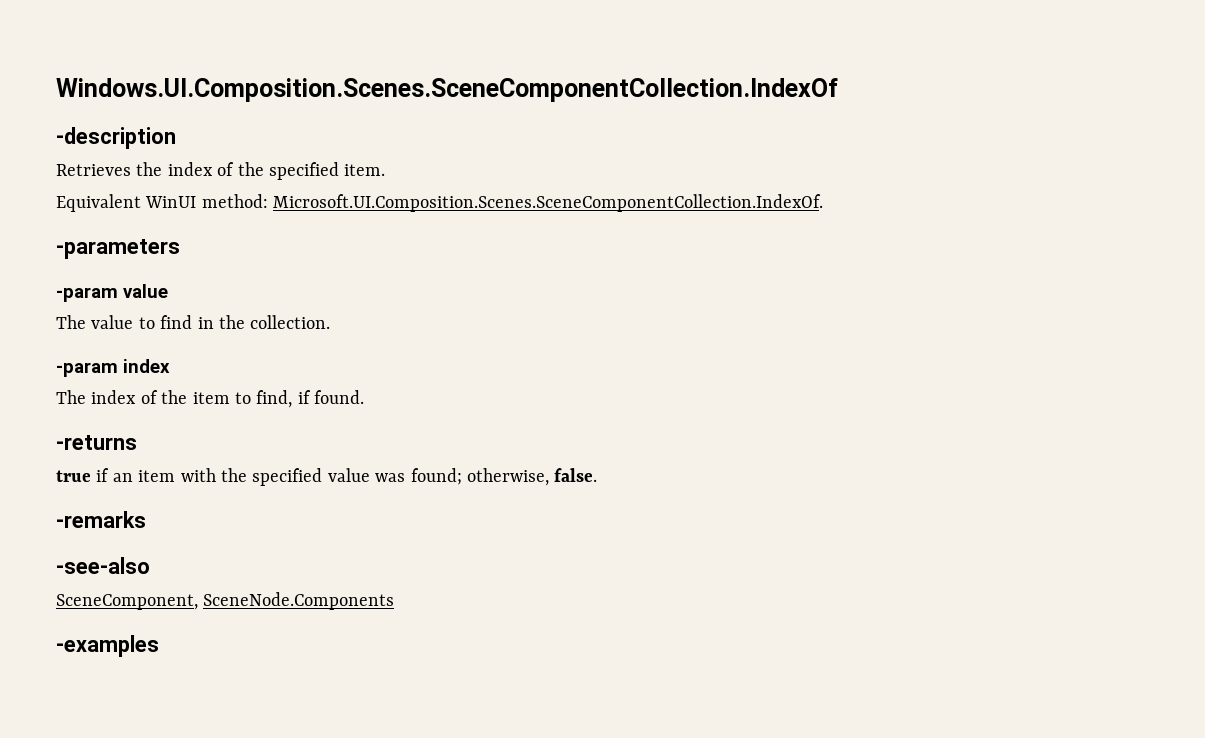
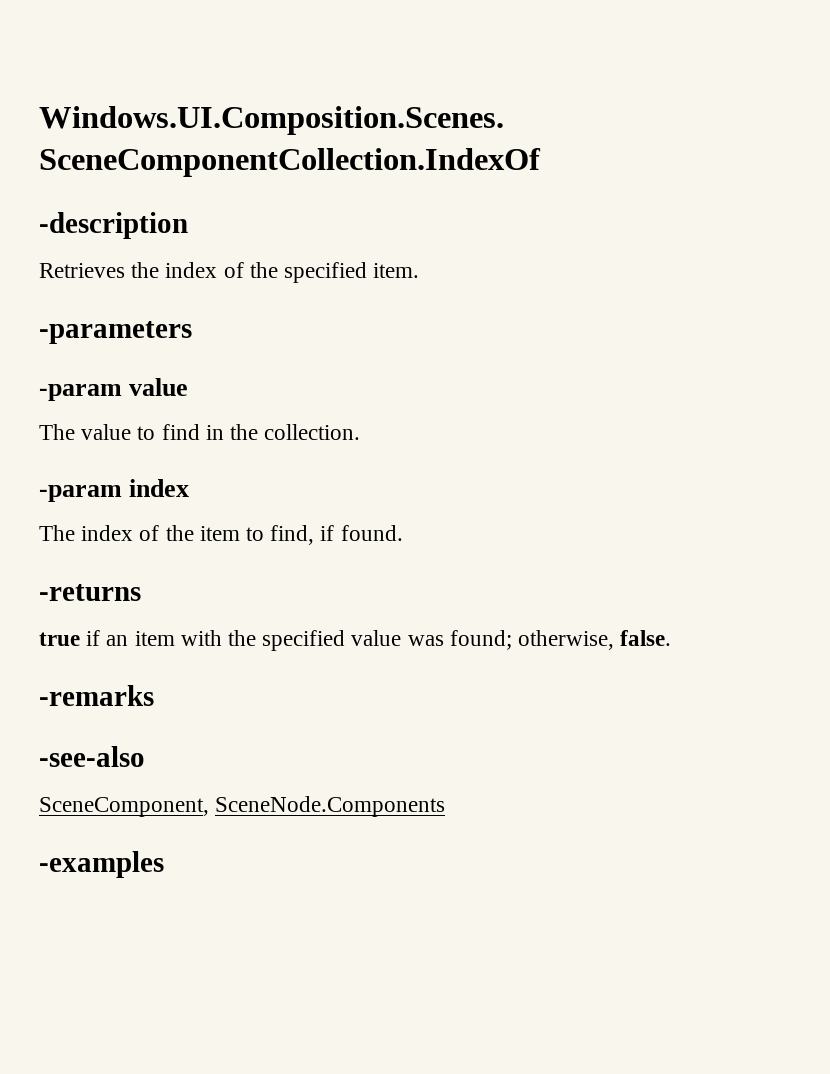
- Equivalent WinUI method: Microsoft.UI.Composition.Scenes.SceneComponentCollection.IndexOf.

